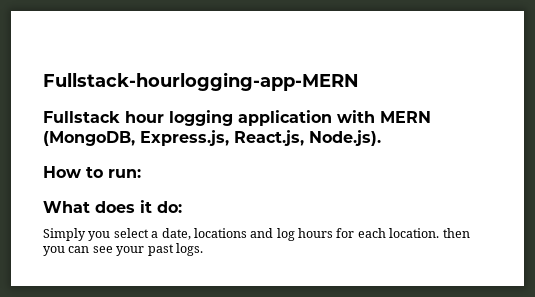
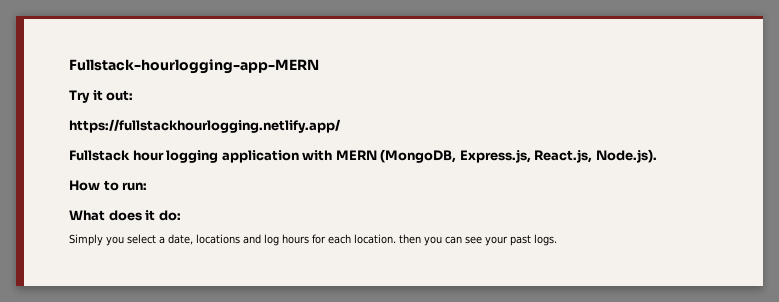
+ Try it out:
+ https://fullstackhourlogging.netlify.app/

